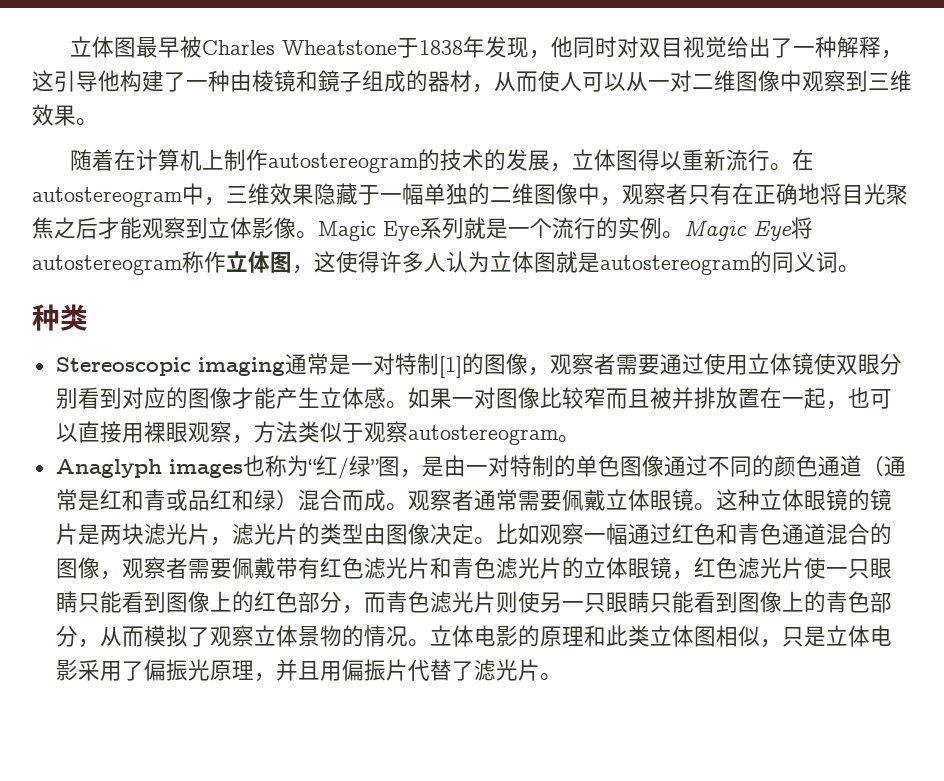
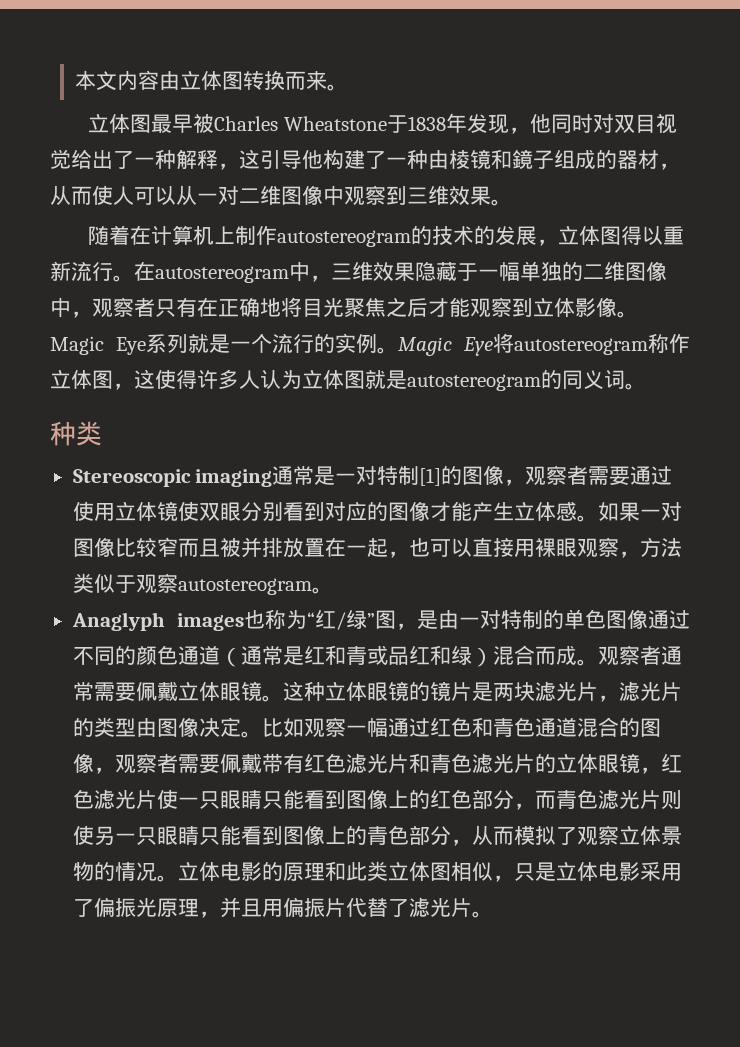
+ 本文内容由立体图转换而来。

